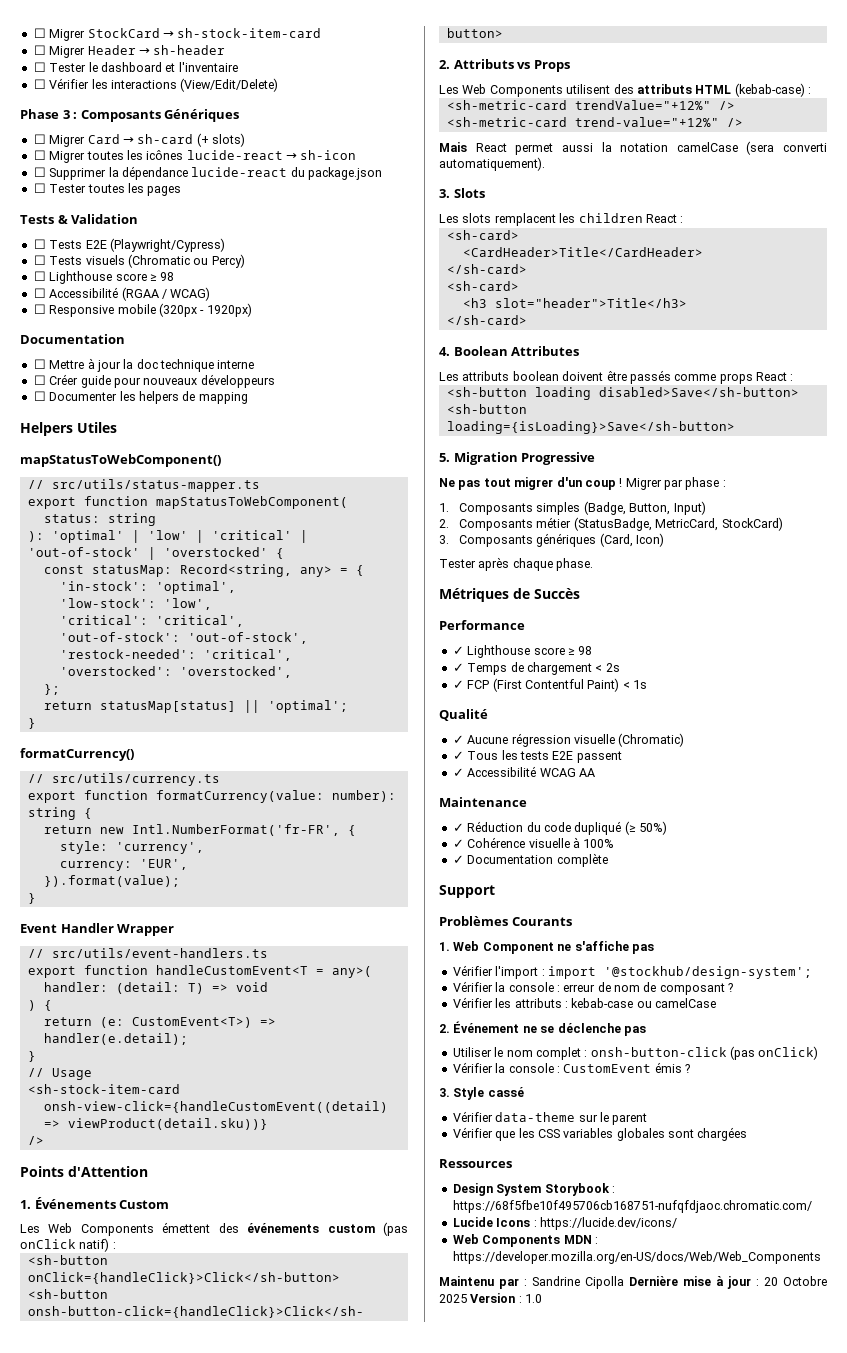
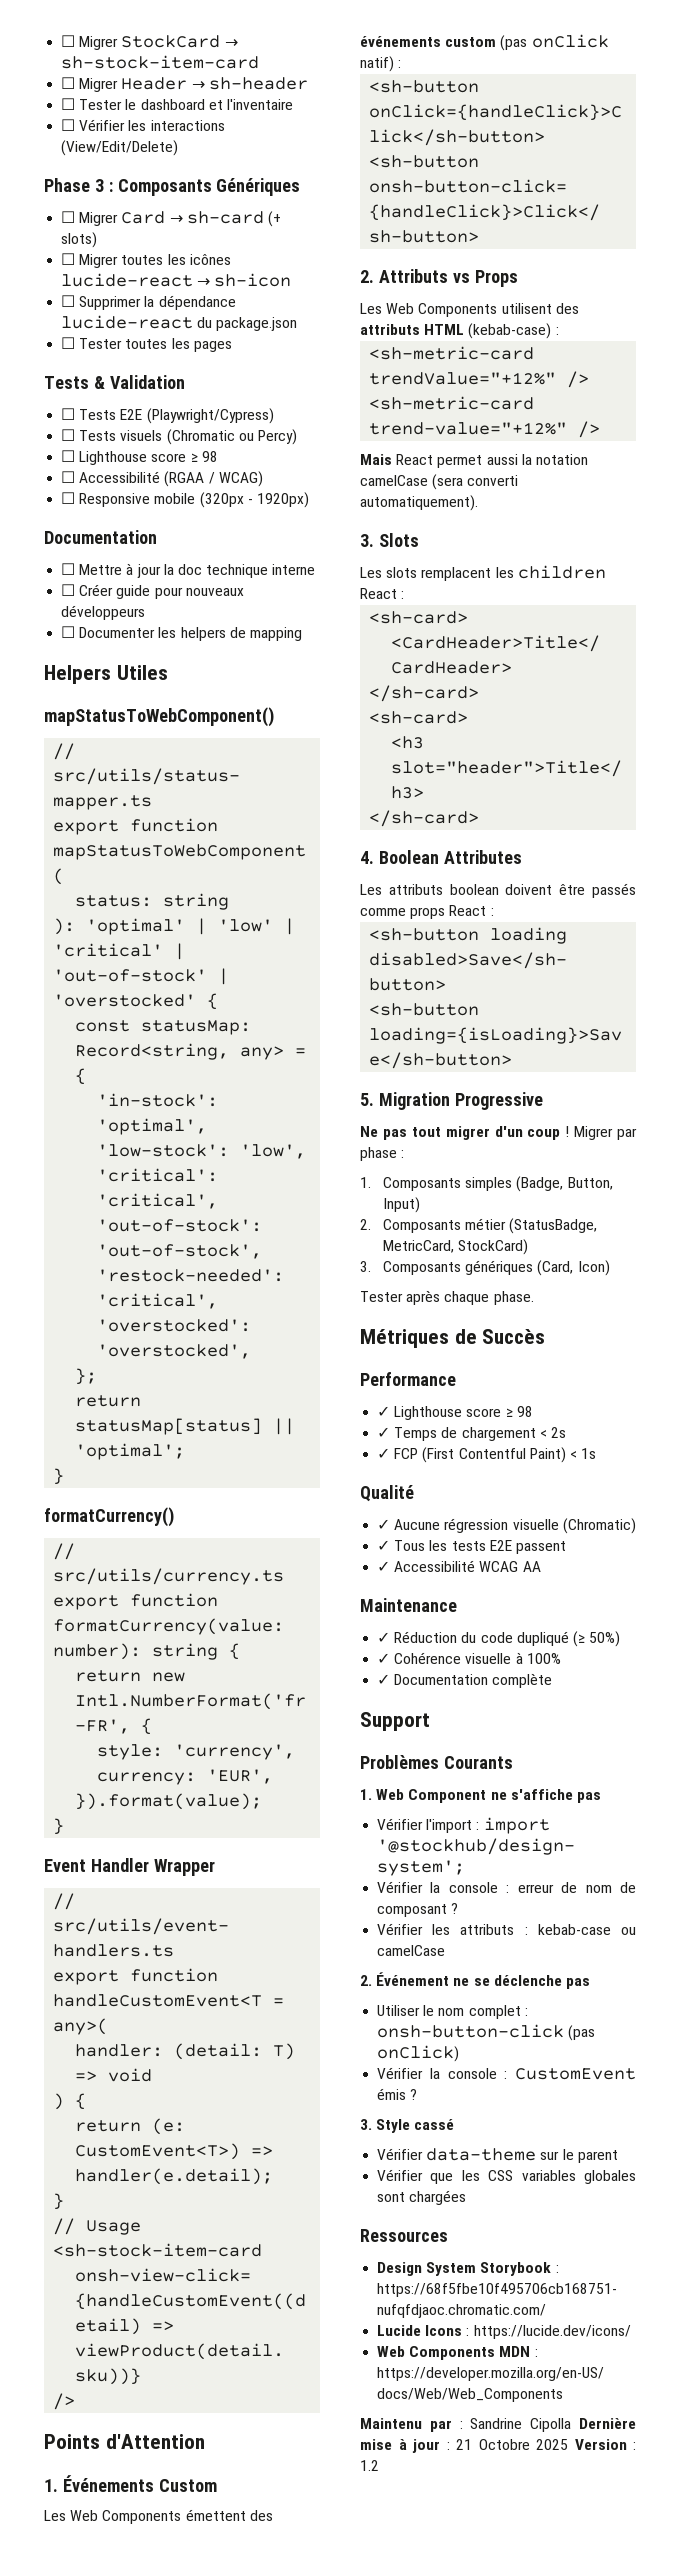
- Maintenu par : Sandrine Cipolla Dernière mise à jour : 20 Octobre 2025 Version : 1.0
+ Maintenu par : Sandrine Cipolla Dernière mise à jour : 21 Octobre 2025 Version : 1.2

